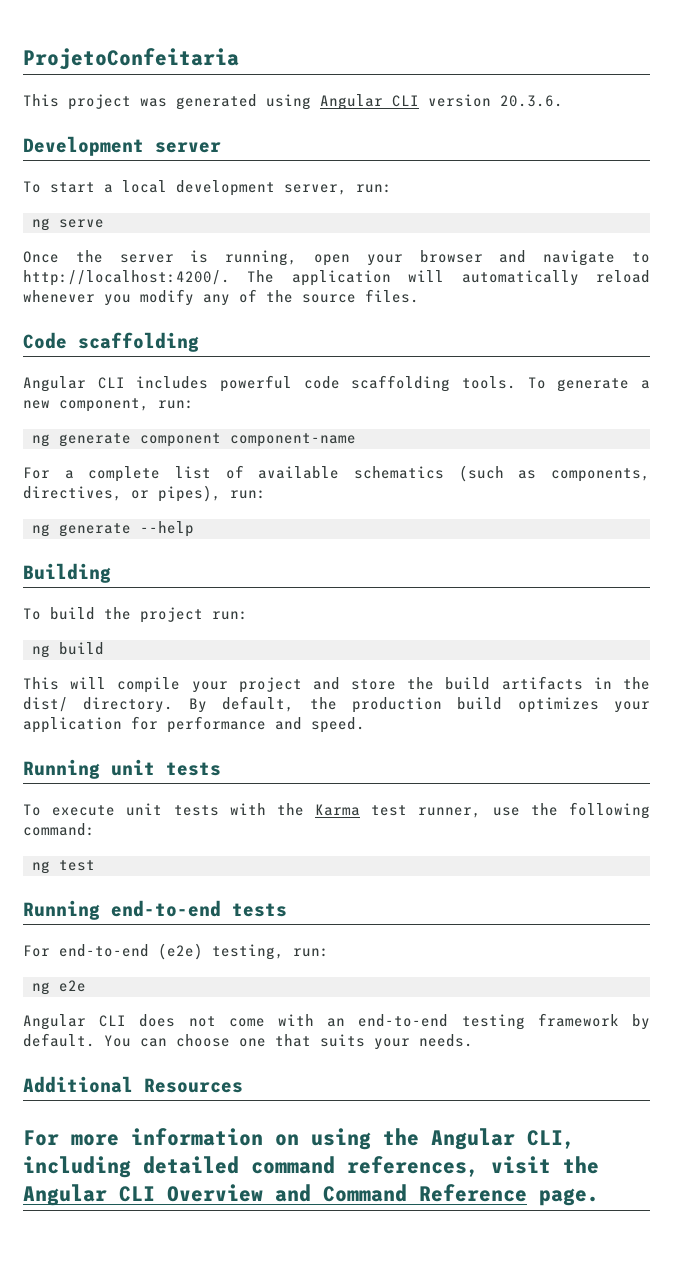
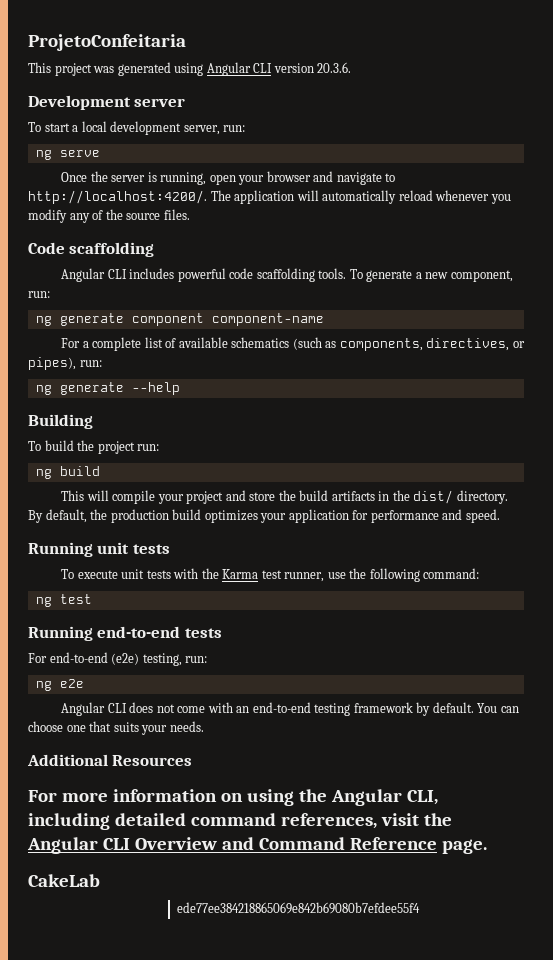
+ CakeLab
+ ede77ee384218865069e842b69080b7efdee55f4

